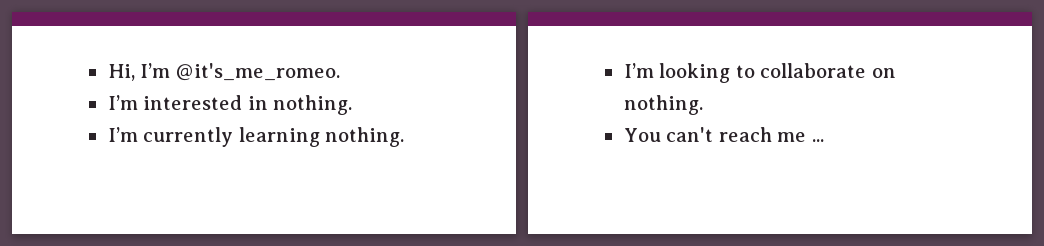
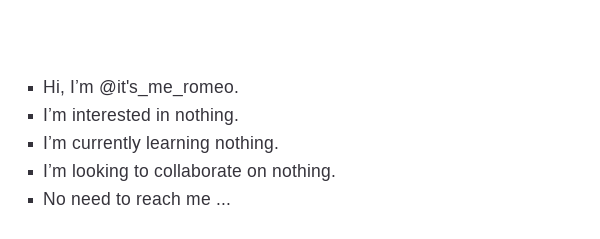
- You can't reach me ...
+ No need to reach me ...

